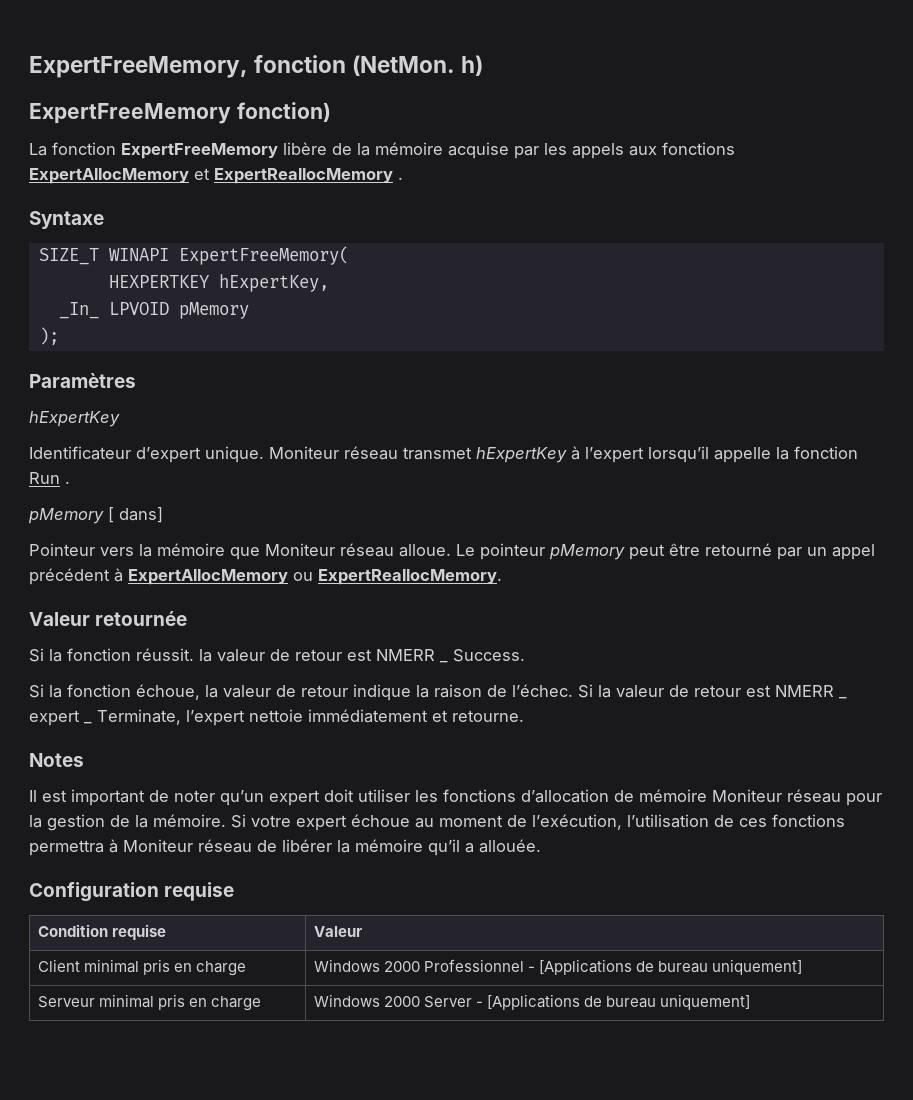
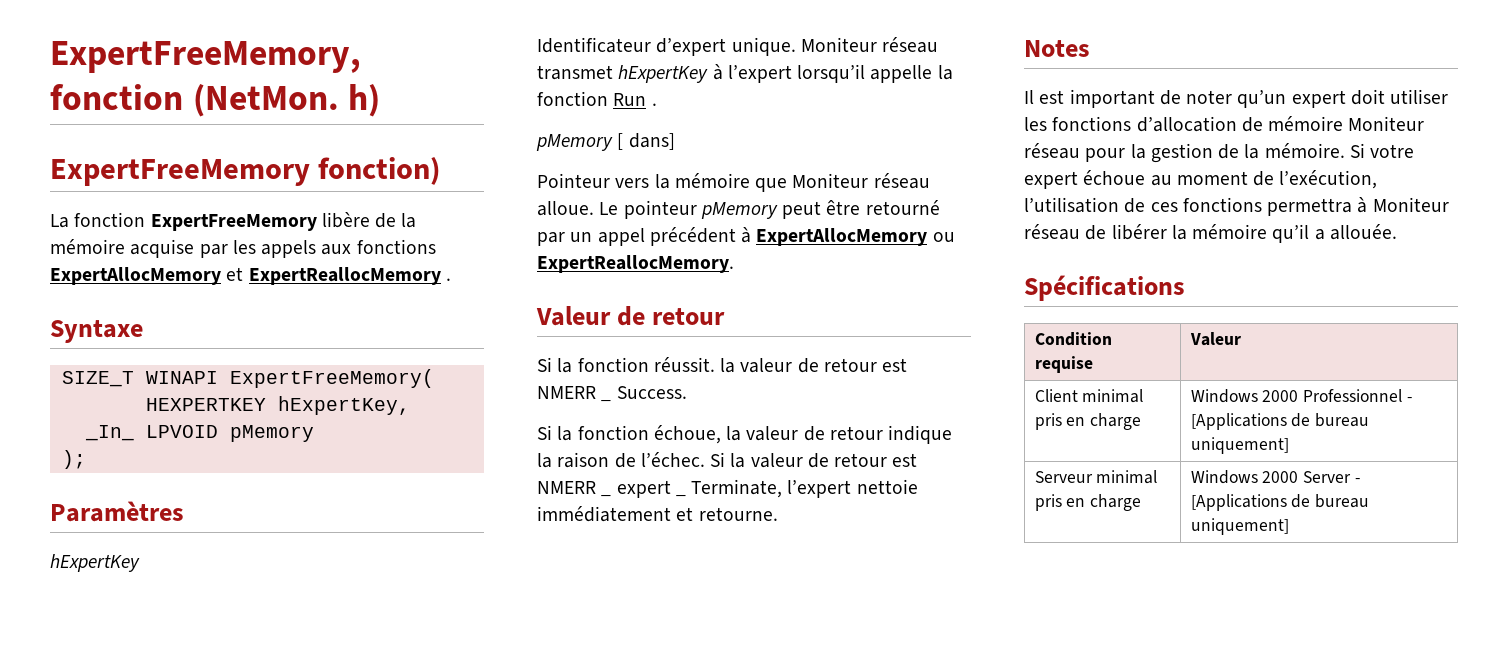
- Valeur retournée
+ Valeur de retour
- Configuration requise
+ Spécifications

